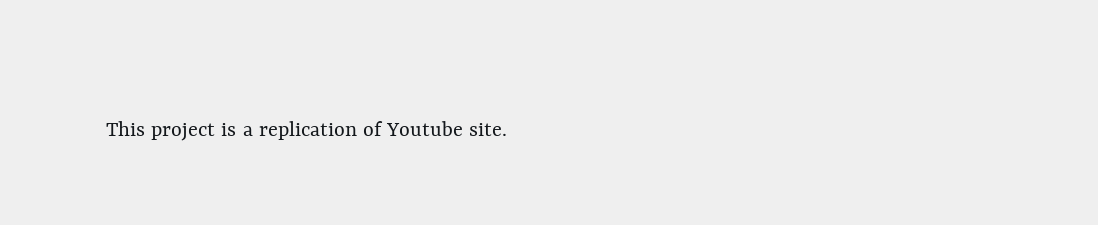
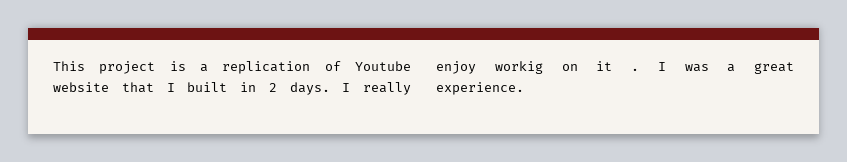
- This project is a replication of Youtube site.
+ This project is a replication of Youtube website that I built in 2 days. I really enjoy workig on it . I was a great experience.

